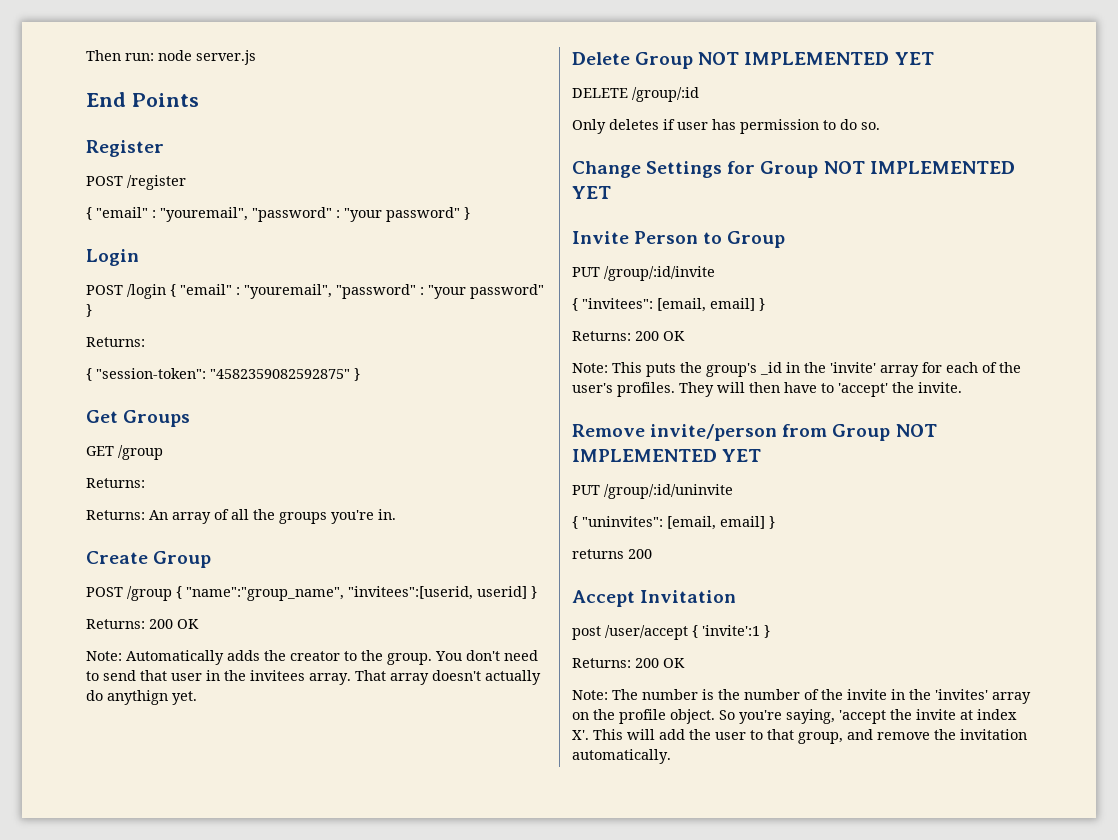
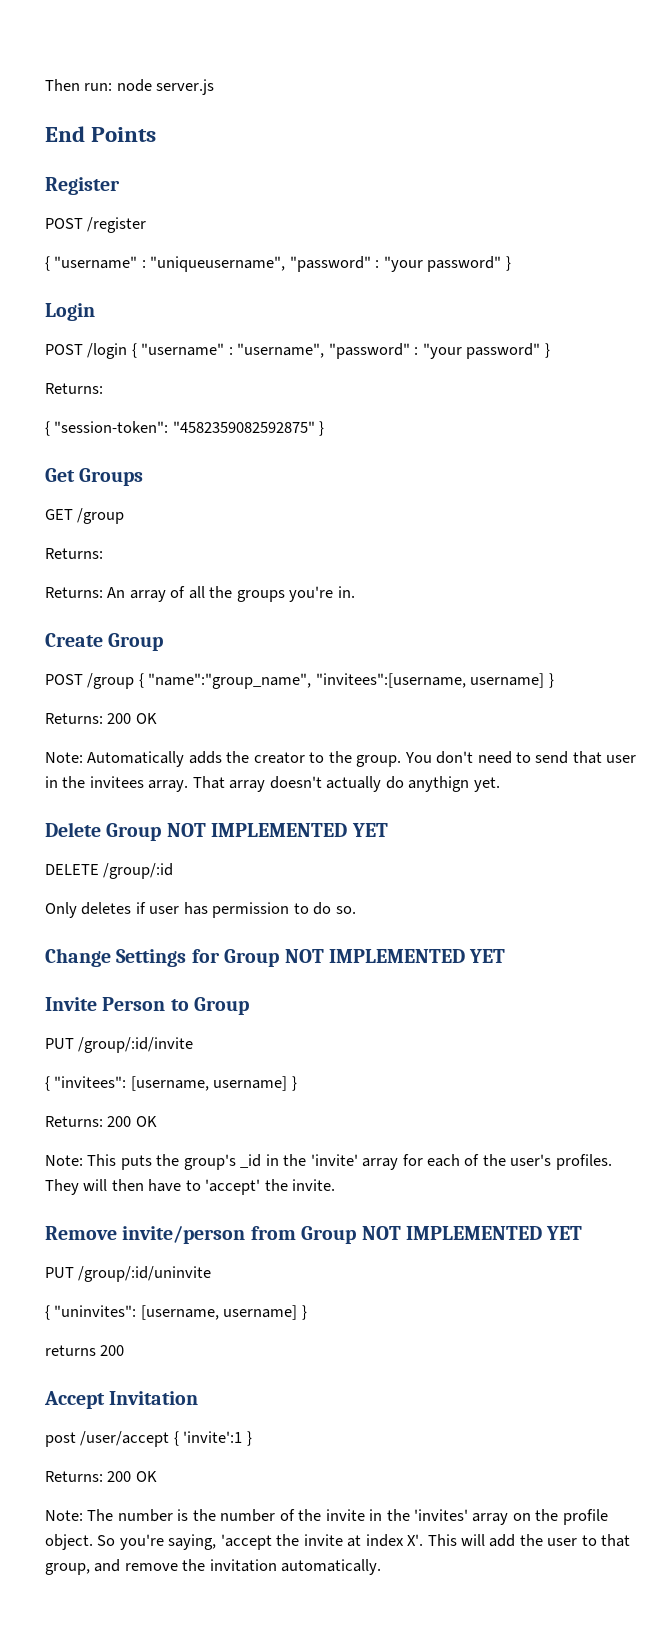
  POST /register
- { "email" : "youremail", "password" : "your password" }
+ { "username" : "uniqueusername", "password" : "your password" }
- POST /login { "email" : "youremail", "password" : "your password" }
+ POST /login { "username" : "username", "password" : "your password" }
- POST /group { "name":"group_name", "invitees":[userid, userid] }
+ POST /group { "name":"group_name", "invitees":[username, username] }
- { "invitees": [email, email] }
+ { "invitees": [username, username] }
- { "uninvites": [email, email] }
+ { "uninvites": [username, username] }

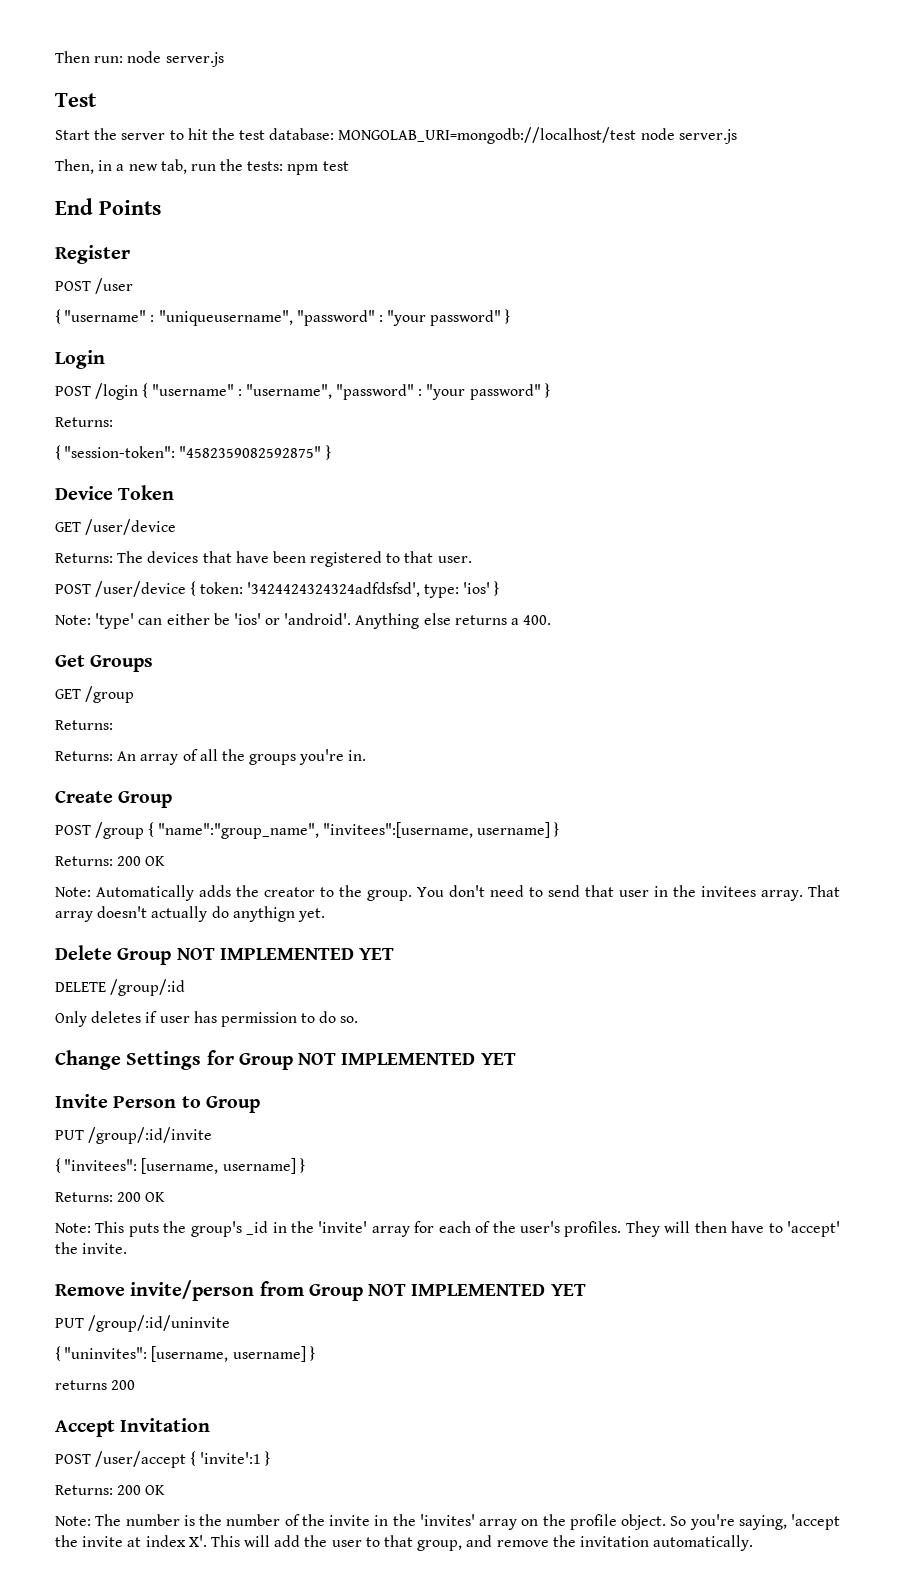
+ Test
+ Start the server to hit the test database: MONGOLAB_URI=mongodb://localhost/test node server.js
+ Then, in a new tab, run the tests: npm test
- POST /register
+ POST /user
+ Device Token
+ GET /user/device
+ Returns: The devices that have been registered to that user.
+ POST /user/device { token: '3424424324324adfdsfsd', type: 'ios' }
+ Note: 'type' can either be 'ios' or 'android'. Anything else returns a 400.
- post /user/accept { 'invite':1 }
+ POST /user/accept { 'invite':1 }

